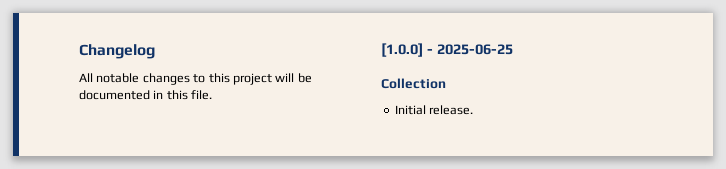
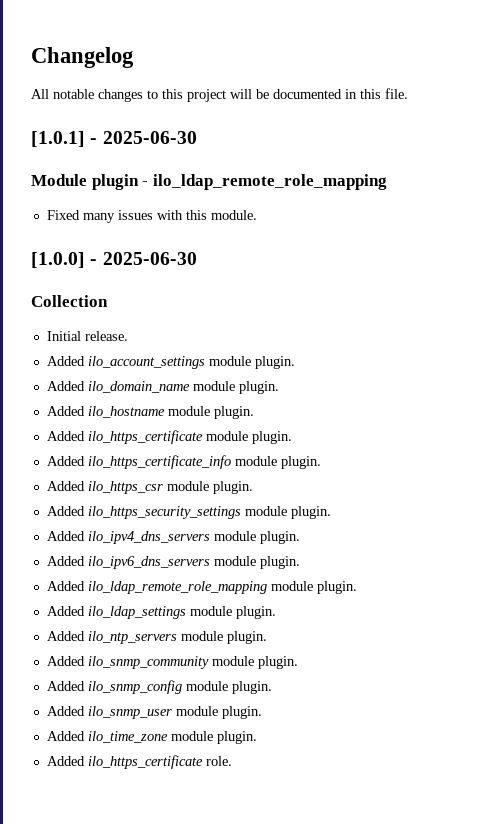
+ [1.0.1] - 2025-06-30
+ Module plugin - ilo_ldap_remote_role_mapping
+ Fixed many issues with this module.
- [1.0.0] - 2025-06-25
+ [1.0.0] - 2025-06-30
+ Added ilo_account_settings module plugin.
+ Added ilo_domain_name module plugin.
+ Added ilo_hostname module plugin.
+ Added ilo_https_certificate module plugin.
+ Added ilo_https_certificate_info module plugin.
+ Added ilo_https_csr module plugin.
+ Added ilo_https_security_settings module plugin.
+ Added ilo_ipv4_dns_servers module plugin.
+ Added ilo_ipv6_dns_servers module plugin.
+ Added ilo_ldap_remote_role_mapping module plugin.
+ Added ilo_ldap_settings module plugin.
+ Added ilo_ntp_servers module plugin.
+ Added ilo_snmp_community module plugin.
+ Added ilo_snmp_config module plugin.
+ Added ilo_snmp_user module plugin.
+ Added ilo_time_zone module plugin.
+ Added ilo_https_certificate role.

